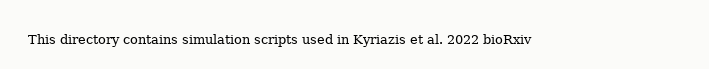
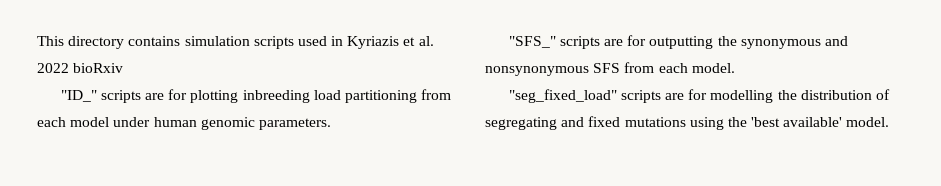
+ "ID_" scripts are for plotting inbreeding load partitioning from each model under human genomic parameters.
+ "SFS_" scripts are for outputting the synonymous and nonsynonymous SFS from each model.
+ "seg_fixed_load" scripts are for modelling the distribution of segregating and fixed mutations using the 'best available' model.

